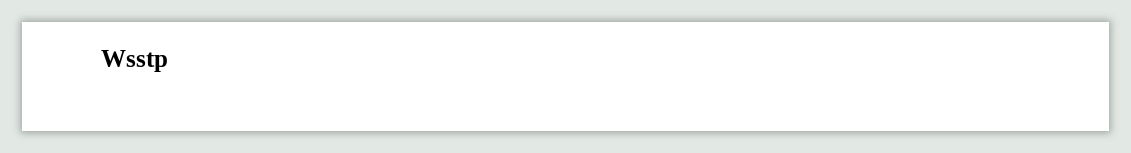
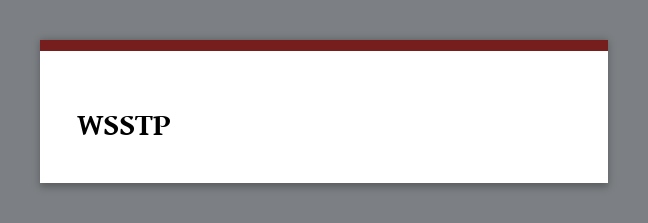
- Wsstp
+ WSSTP

